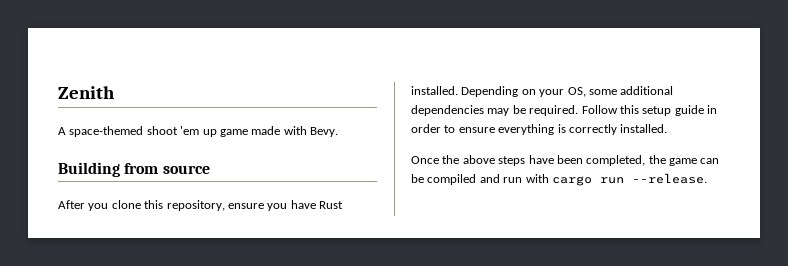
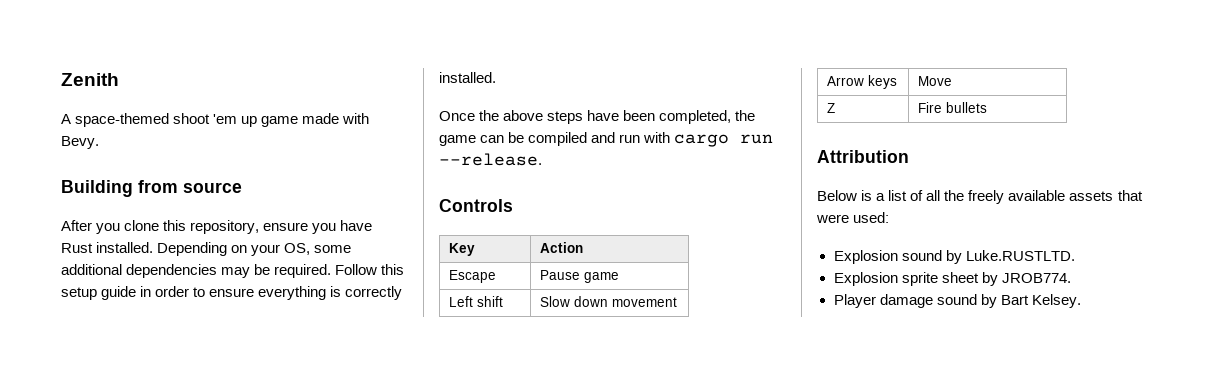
+ Controls
+ Key | Action
+ Escape | Pause game
+ Left shift | Slow down movement
+ Arrow keys | Move
+ Z | Fire bullets
+ Attribution
+ Below is a list of all the freely available assets that were used:
+ Explosion sound by Luke.RUSTLTD.
+ Explosion sprite sheet by JROB774.
+ Player damage sound by Bart Kelsey.

